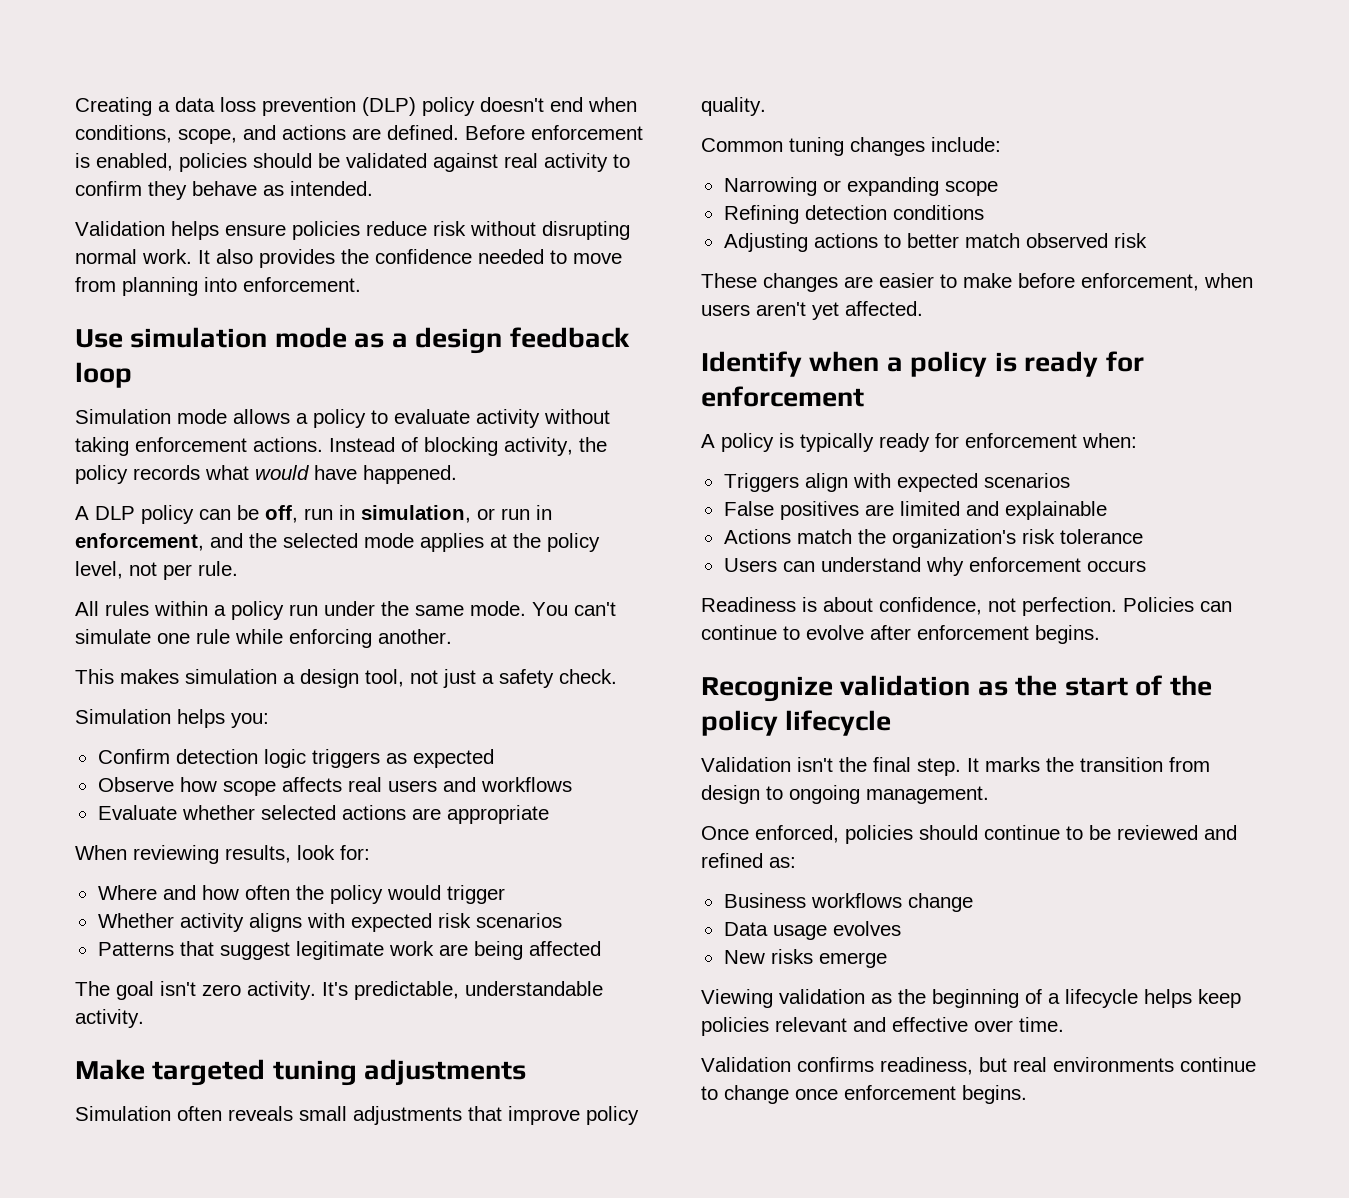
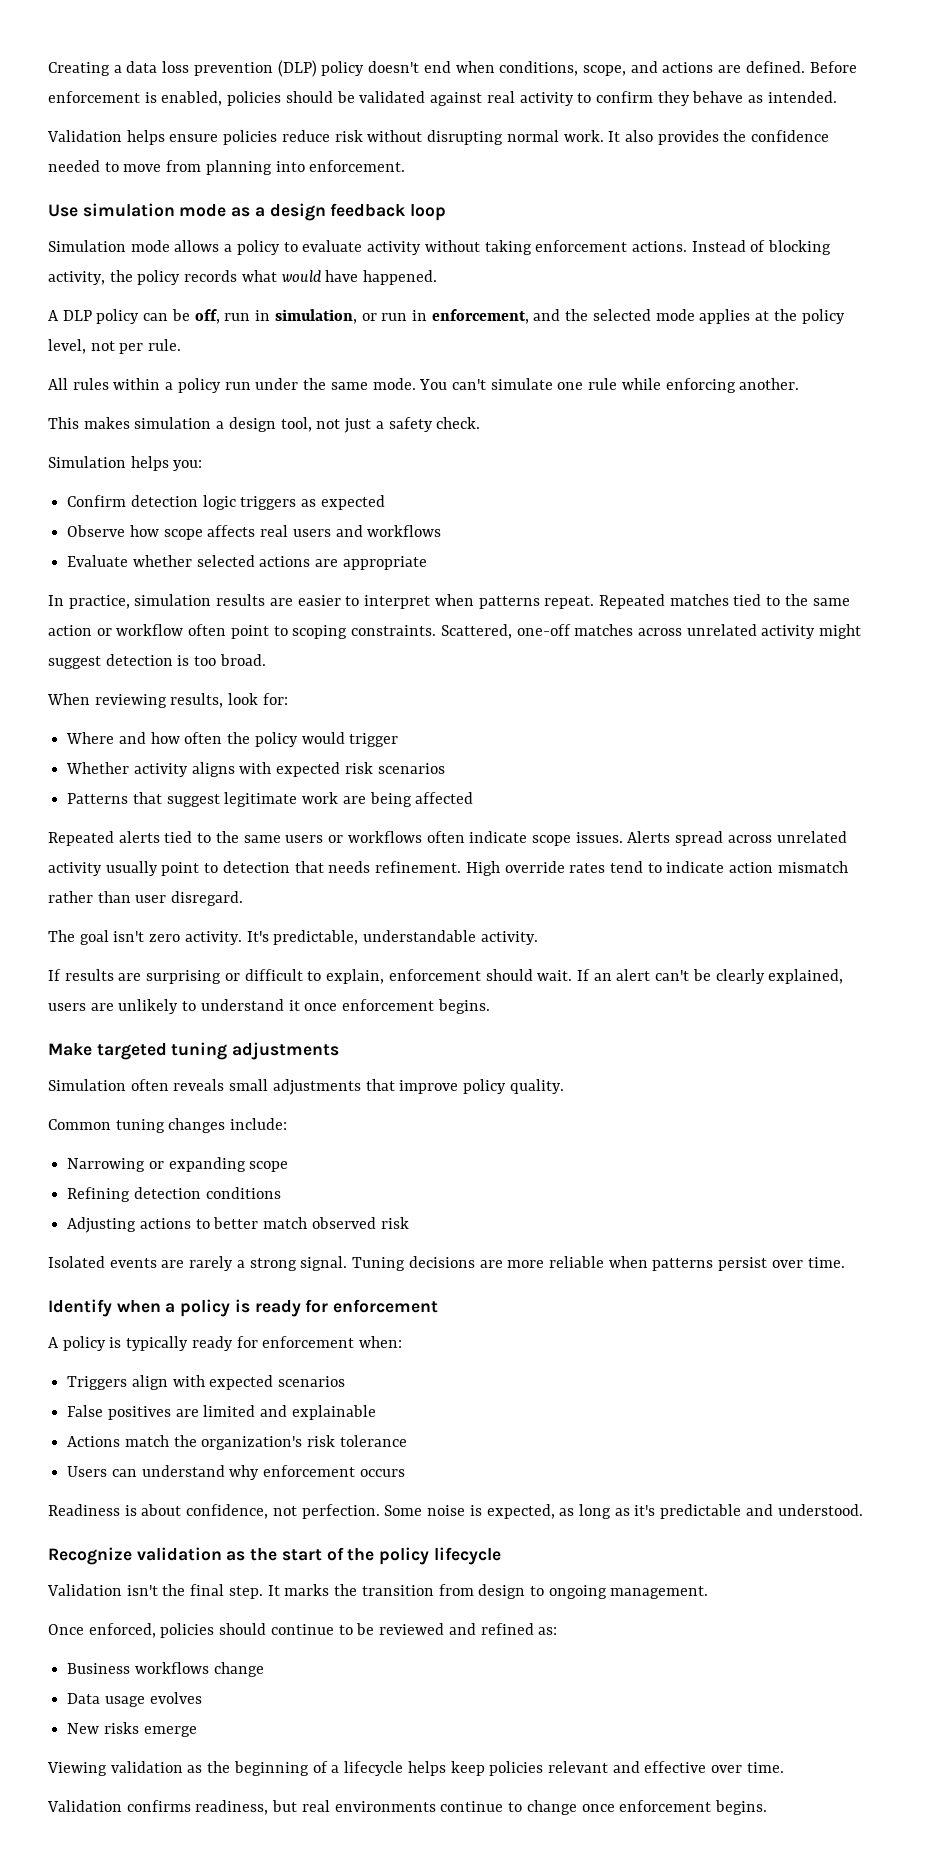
+ In practice, simulation results are easier to interpret when patterns repeat. Repeated matches tied to the same action or workflow often point to scoping constraints. Scattered, one-off matches across unrelated activity might suggest detection is too broad.
+ Repeated alerts tied to the same users or workflows often indicate scope issues. Alerts spread across unrelated activity usually point to detection that needs refinement. High override rates tend to indicate action mismatch rather than user disregard.
+ If results are surprising or difficult to explain, enforcement should wait. If an alert can't be clearly explained, users are unlikely to understand it once enforcement begins.
- These changes are easier to make before enforcement, when users aren't yet affected.
+ Isolated events are rarely a strong signal. Tuning decisions are more reliable when patterns persist over time.
- Policies can continue to evolve after enforcement begins.
+ Some noise is expected, as long as it's predictable and understood.

